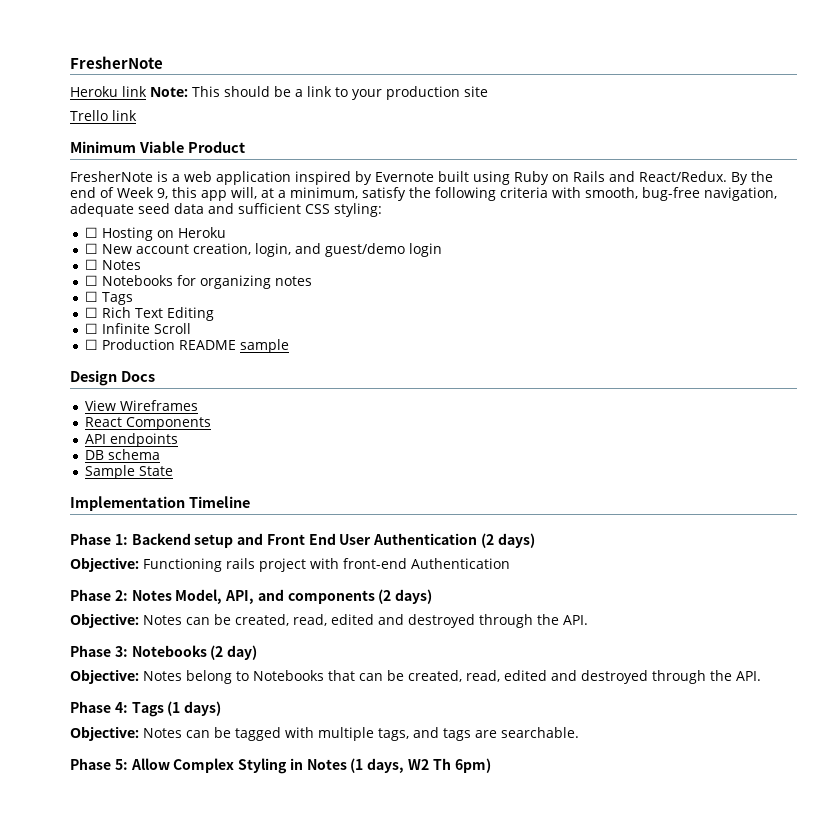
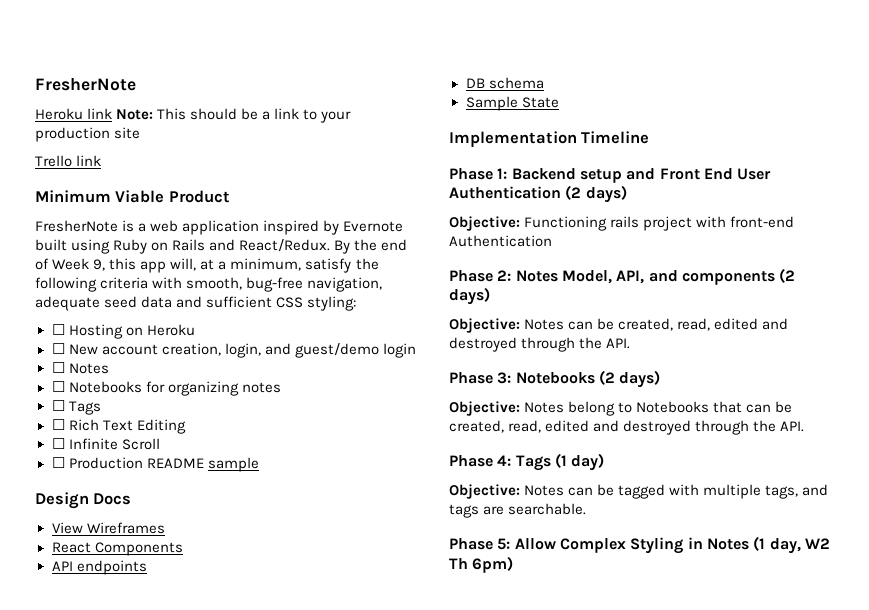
- Phase 3: Notebooks (2 day)
+ Phase 3: Notebooks (2 days)
- Phase 4: Tags (1 days)
+ Phase 4: Tags (1 day)
- Phase 5: Allow Complex Styling in Notes (1 days, W2 Th 6pm)
+ Phase 5: Allow Complex Styling in Notes (1 day, W2 Th 6pm)

